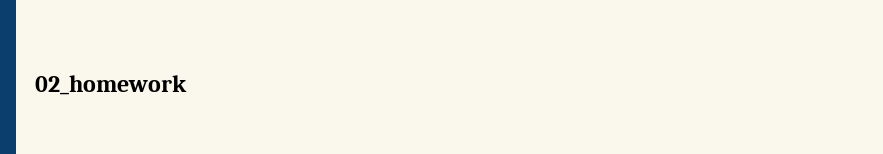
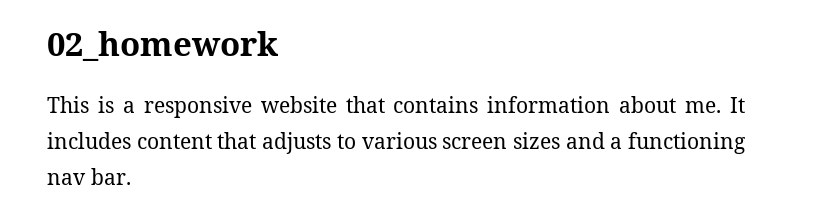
+ This is a responsive website that contains information about me. It includes content that adjusts to various screen sizes and a functioning nav bar.

